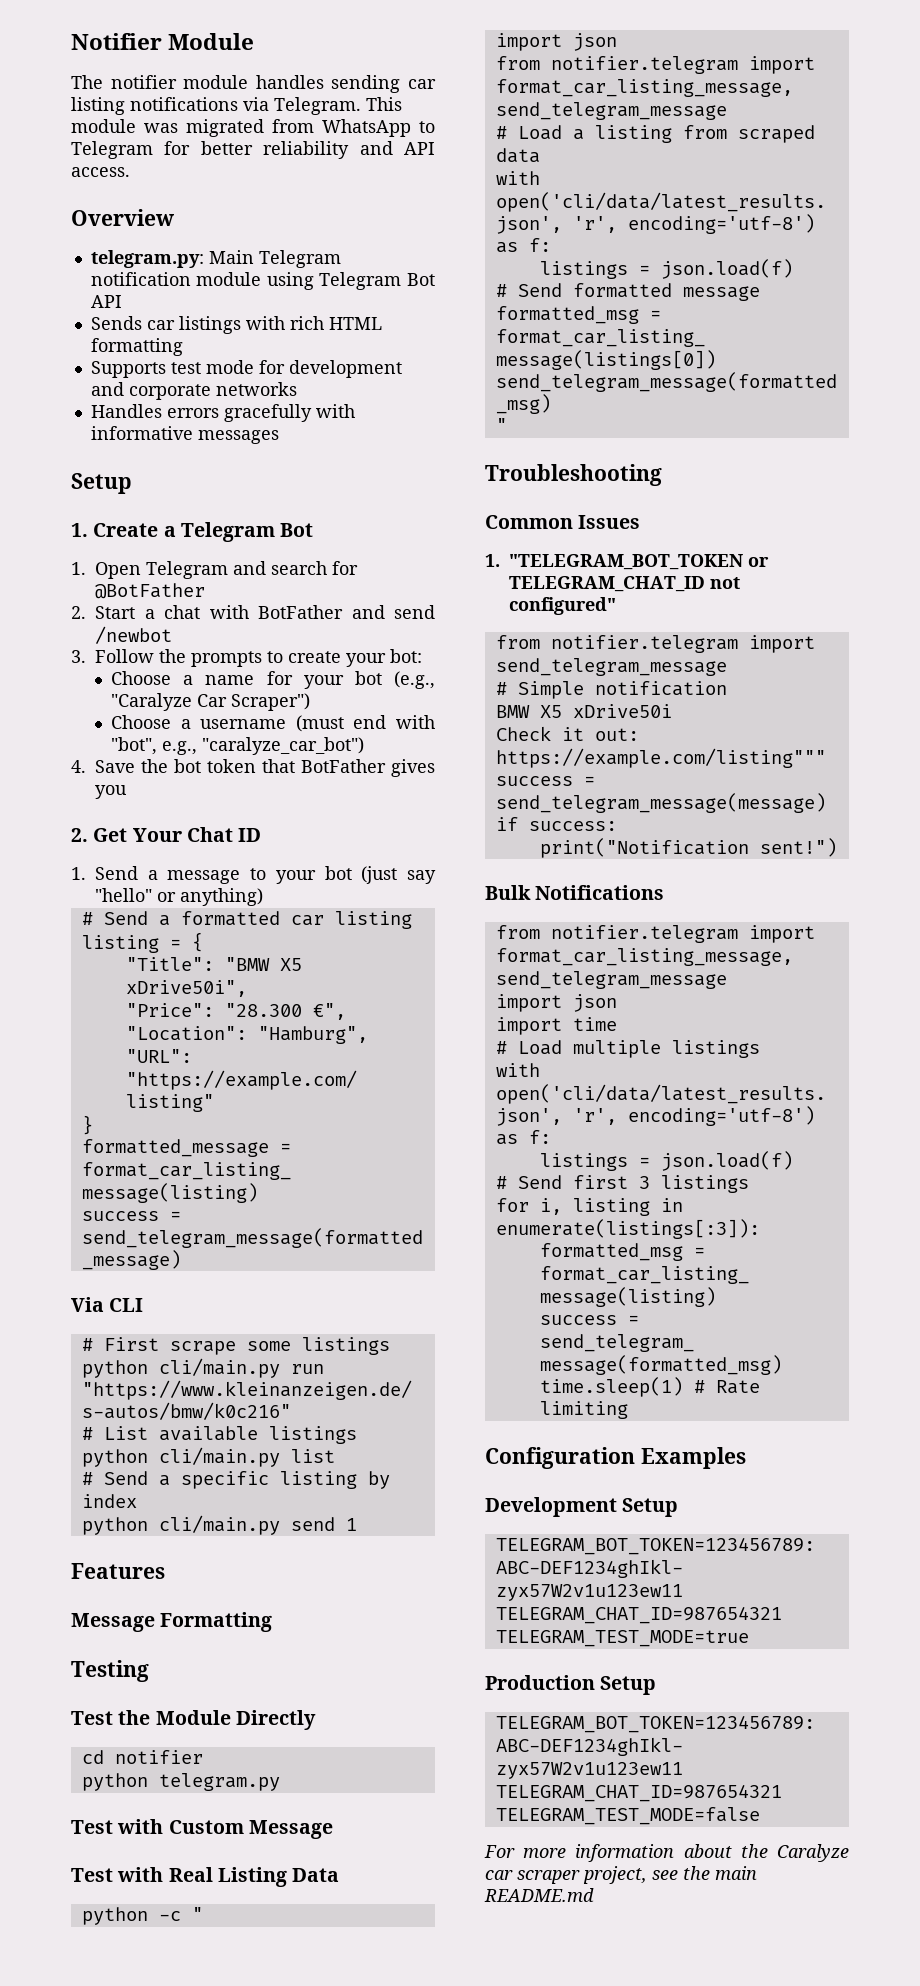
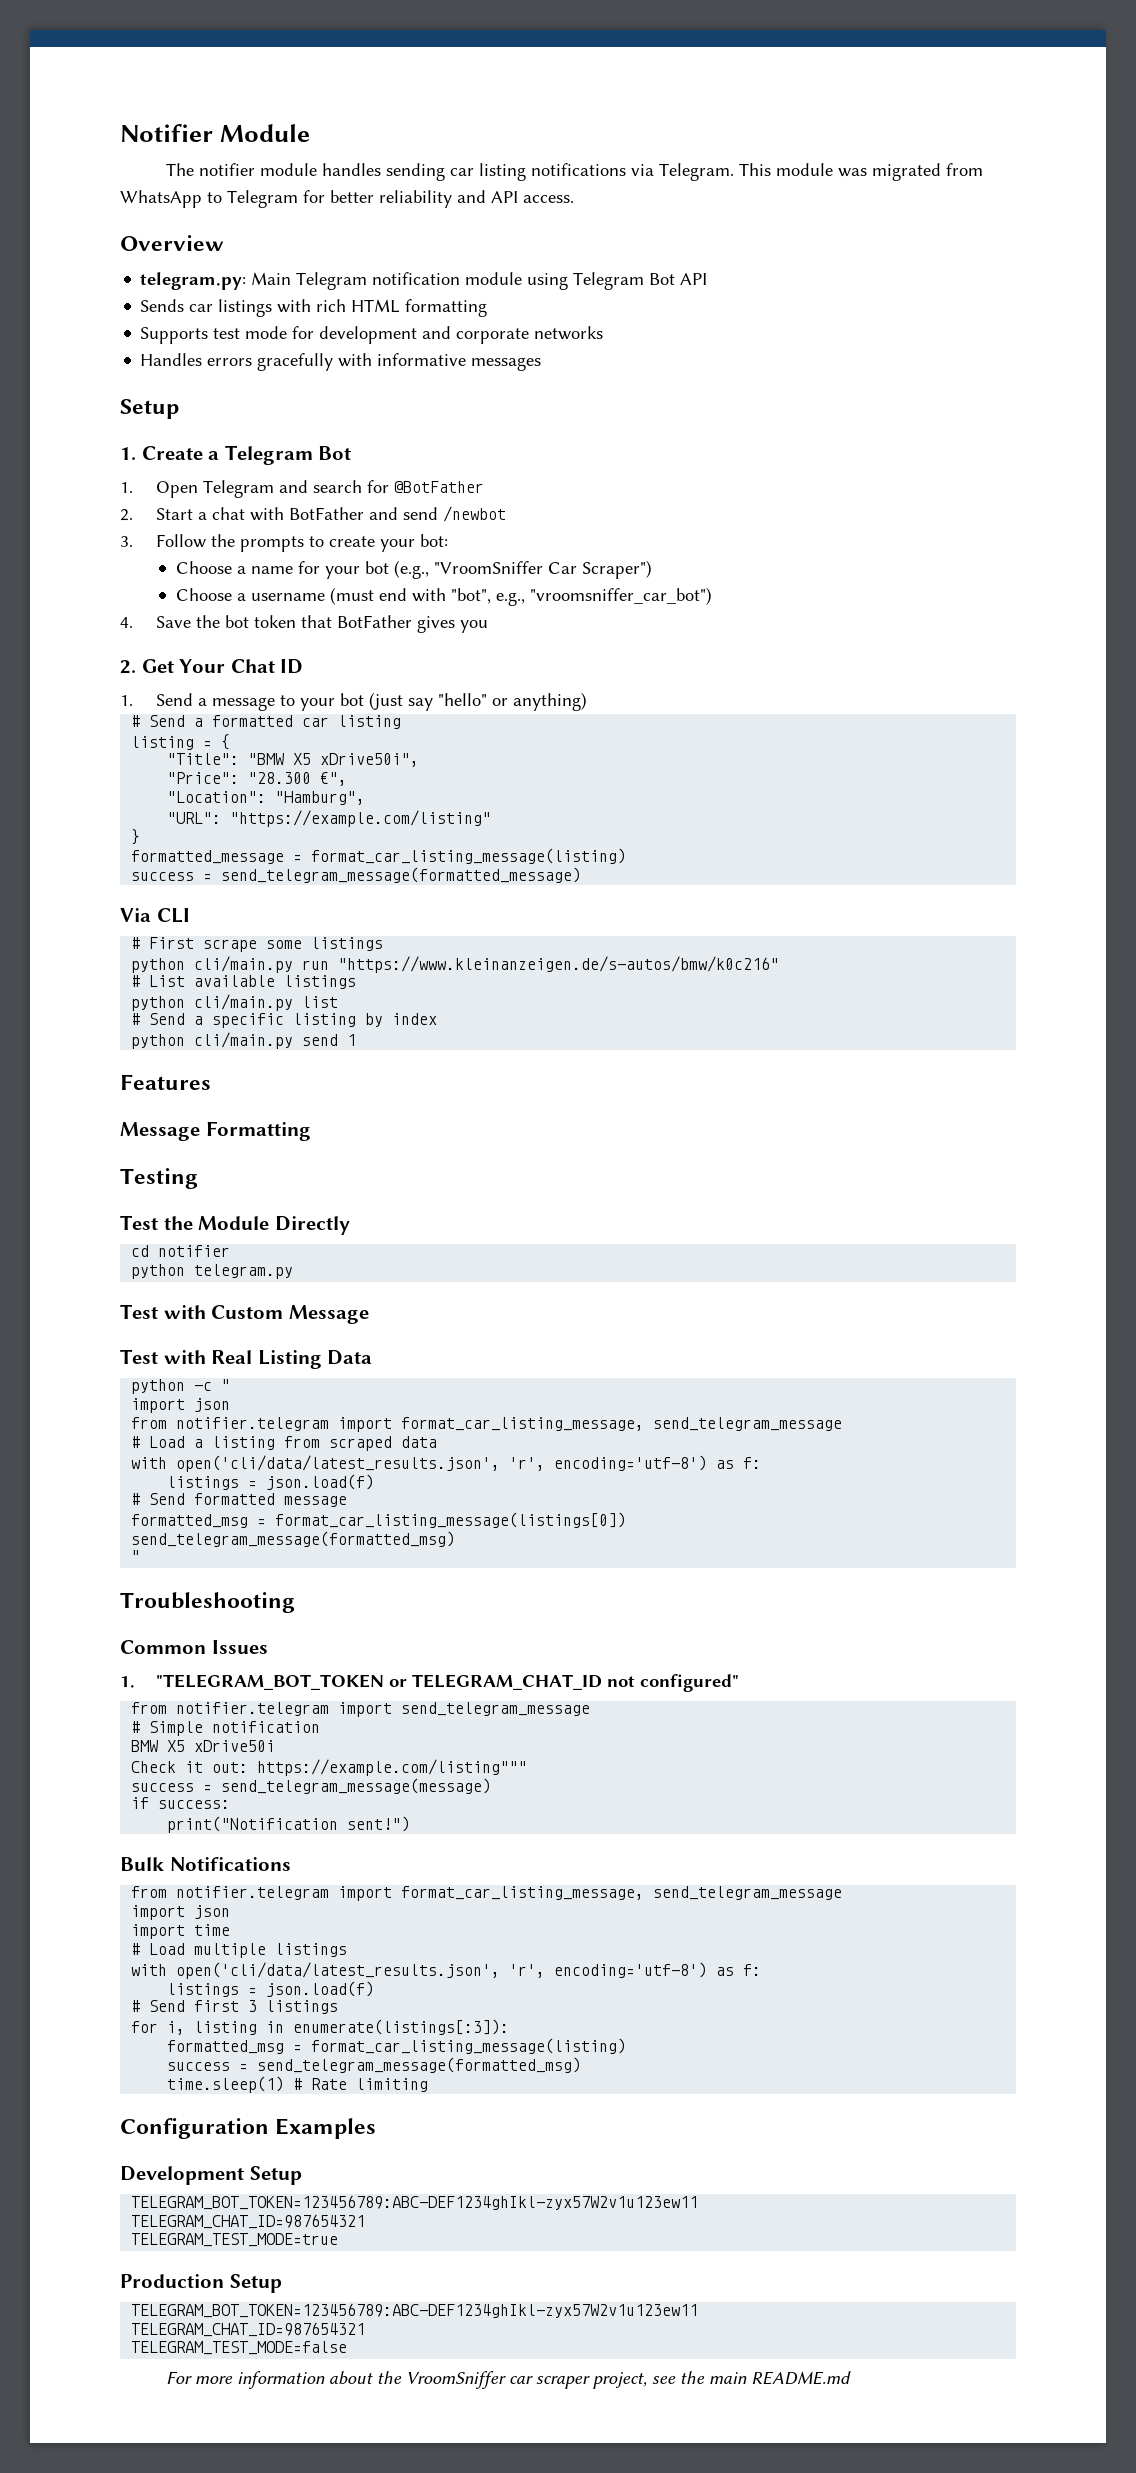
- Choose a name for your bot (e.g., "Caralyze Car Scraper")
+ Choose a name for your bot (e.g., "VroomSniffer Car Scraper")
- Choose a username (must end with "bot", e.g., "caralyze_car_bot")
+ Choose a username (must end with "bot", e.g., "vroomsniffer_car_bot")
- For more information about the Caralyze car scraper project, see the main README.md
+ For more information about the VroomSniffer car scraper project, see the main README.md

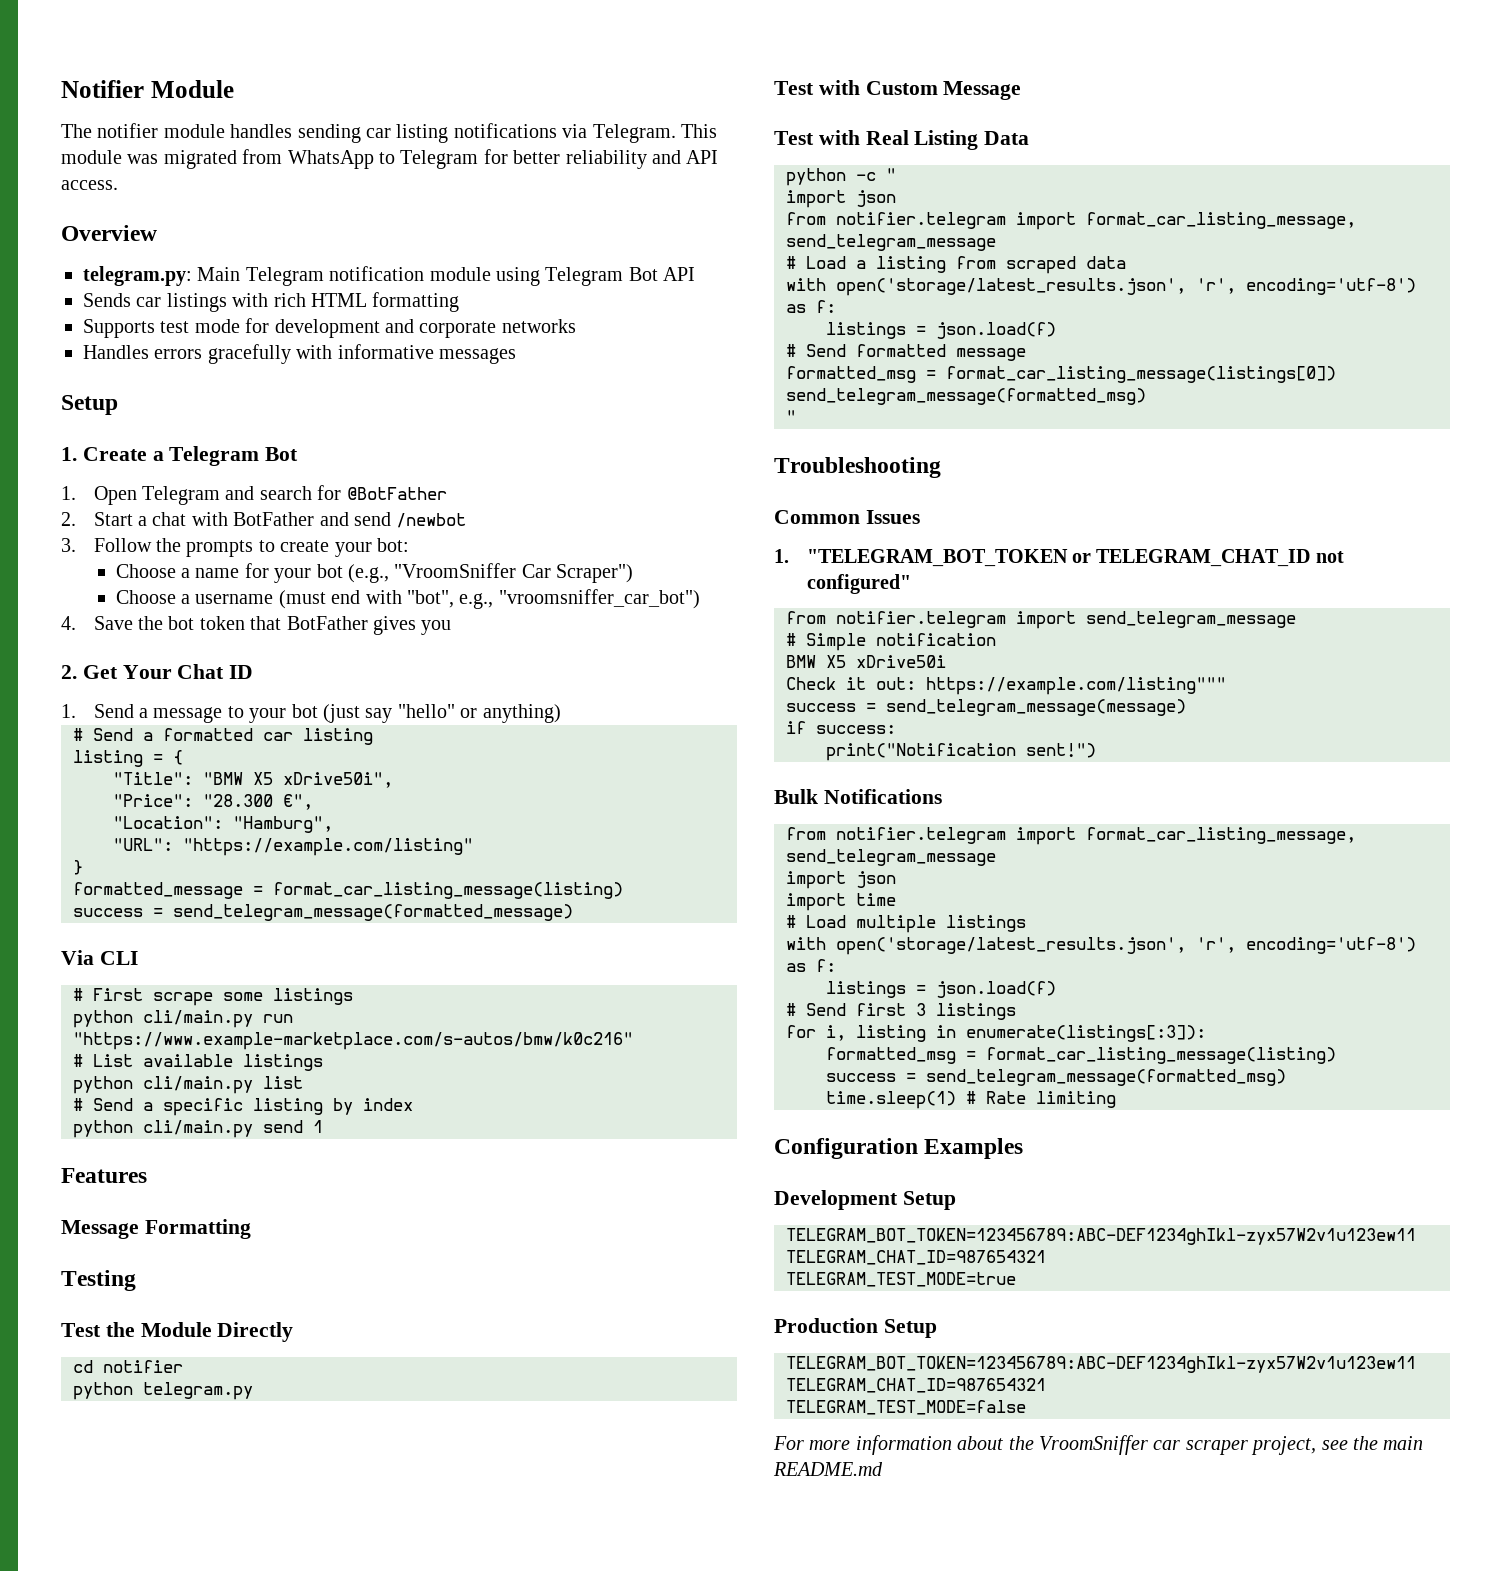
- python cli/main.py run "https://www.kleinanzeigen.de/s-autos/bmw/k0c216"
+ python cli/main.py run "https://www.example-marketplace.com/s-autos/bmw/k0c216"
  # Load a listing from scraped data
- with open('cli/data/latest_results.json', 'r', encoding='utf-8') as f:
+ with open('storage/latest_results.json', 'r', encoding='utf-8') as f:
  # Load multiple listings
- with open('cli/data/latest_results.json', 'r', encoding='utf-8') as f:
+ with open('storage/latest_results.json', 'r', encoding='utf-8') as f:

